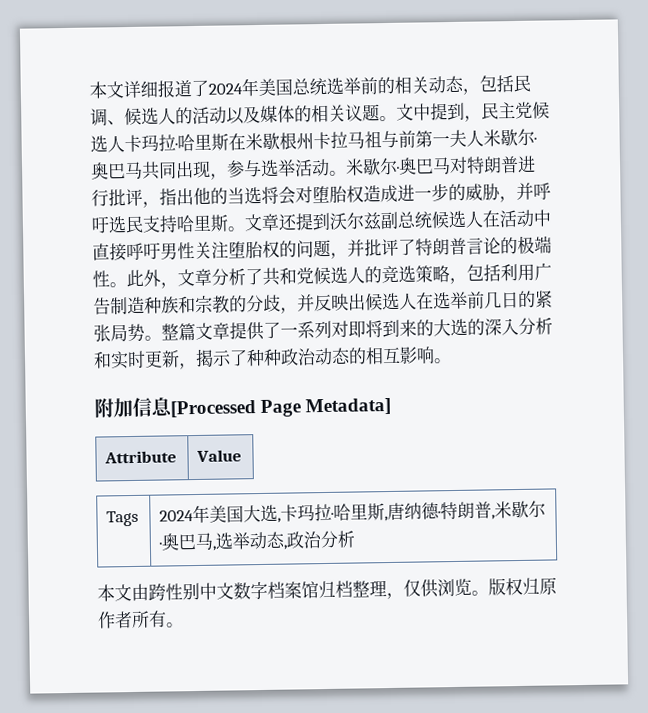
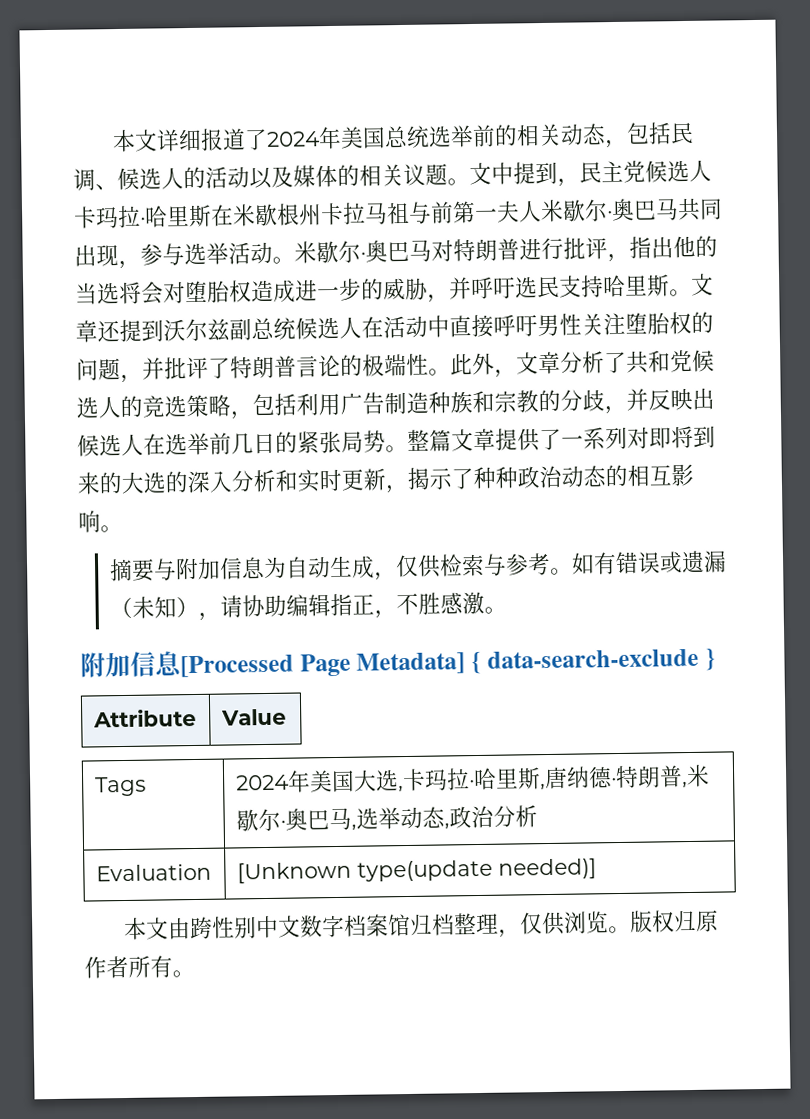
+ 摘要与附加信息为自动生成，仅供检索与参考。如有错误或遗漏（未知），请协助编辑指正，不胜感激。
- 附加信息[Processed Page Metadata]
+ 附加信息[Processed Page Metadata] { data-search-exclude }
+ Evaluation | [Unknown type(update needed)]

